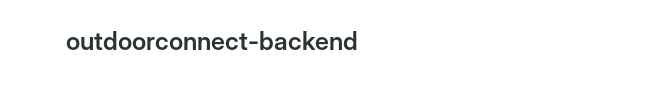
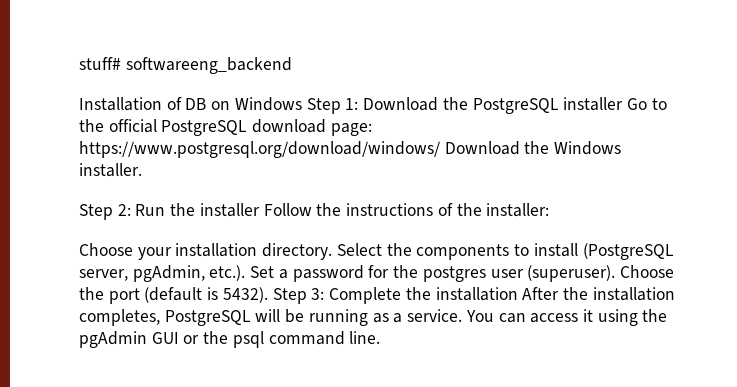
- outdoorconnect-backend
+ stuff# softwareeng_backend
+ Installation of DB on Windows Step 1: Download the PostgreSQL installer Go to the official PostgreSQL download page: https://www.postgresql.org/download/windows/ Download the Windows installer.
+ Step 2: Run the installer Follow the instructions of the installer:
+ Choose your installation directory. Select the components to install (PostgreSQL server, pgAdmin, etc.). Set a password for the postgres user (superuser). Choose the port (default is 5432). Step 3: Complete the installation After the installation completes, PostgreSQL will be running as a service. You can access it using the pgAdmin GUI or the psql command line.

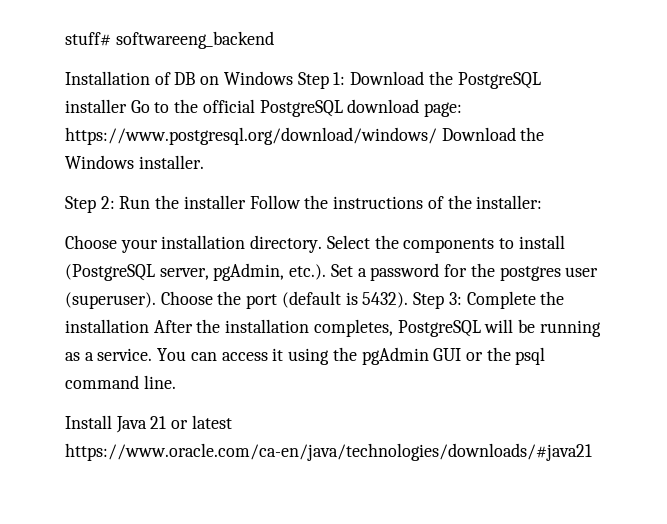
+ Install Java 21 or latest https://www.oracle.com/ca-en/java/technologies/downloads/#java21

